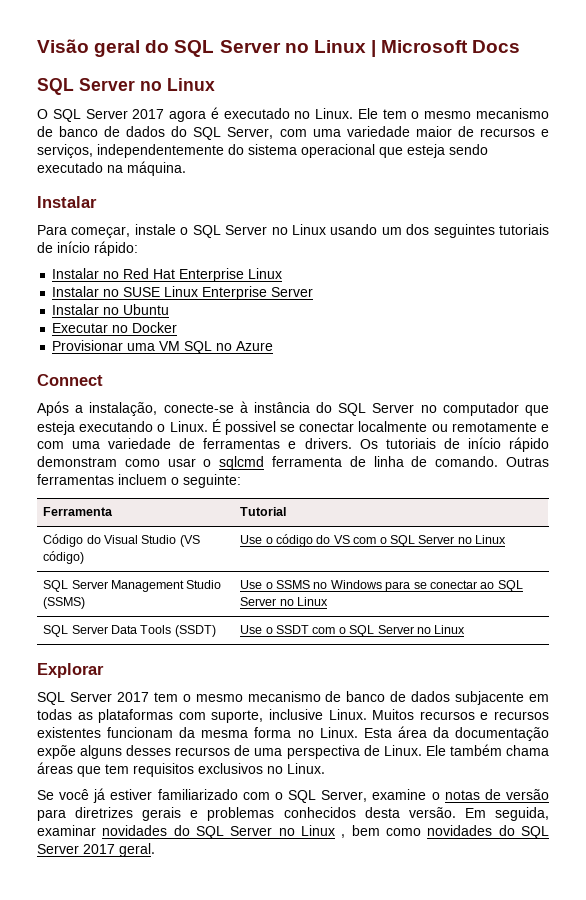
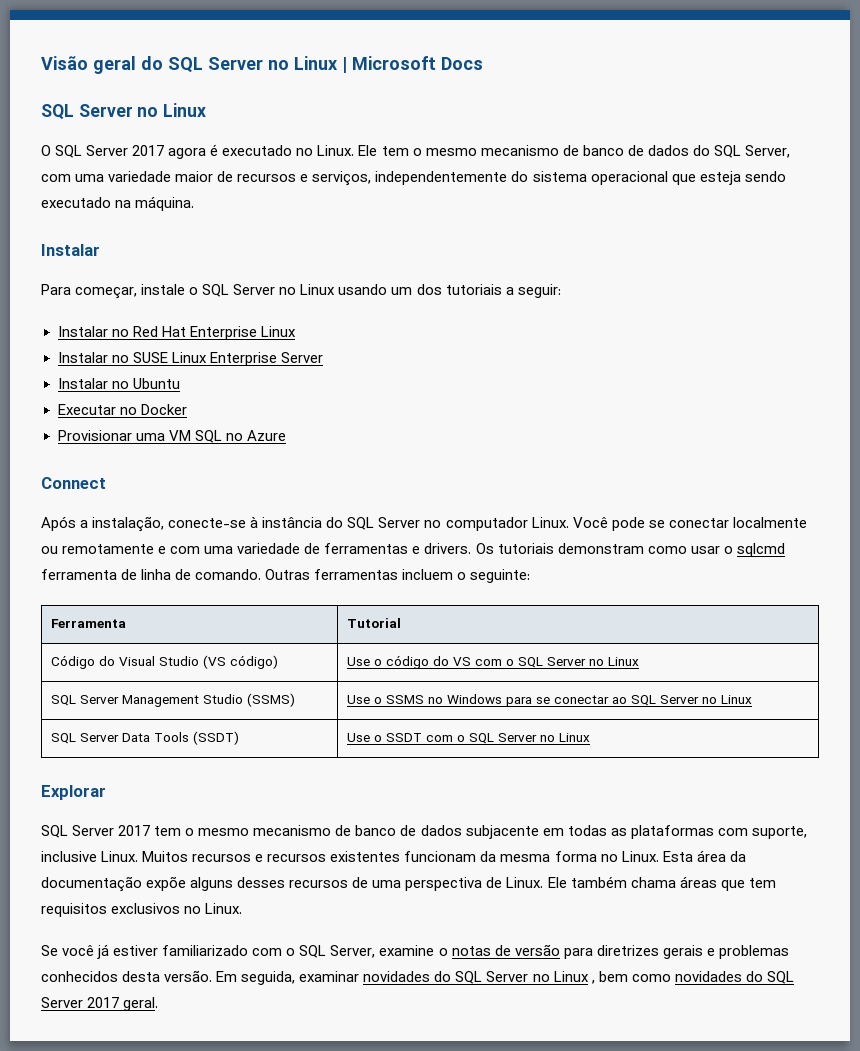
- Para começar, instale o SQL Server no Linux usando um dos seguintes tutoriais de início rápido:
+ Para começar, instale o SQL Server no Linux usando um dos tutoriais a seguir:
- Após a instalação, conecte-se à instância do SQL Server no computador que esteja executando o Linux. É possivel se conectar localmente ou remotamente e com uma variedade de ferramentas e drivers.
+ Após a instalação, conecte-se à instância do SQL Server no computador Linux. Você pode se conectar localmente ou remotamente e com uma variedade de ferramentas e drivers.
- Os tutoriais de início rápido demonstram como usar o sqlcmd ferramenta de linha de comando.
+ Os tutoriais demonstram como usar o sqlcmd ferramenta de linha de comando.

